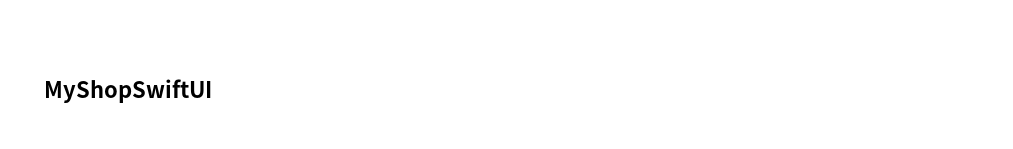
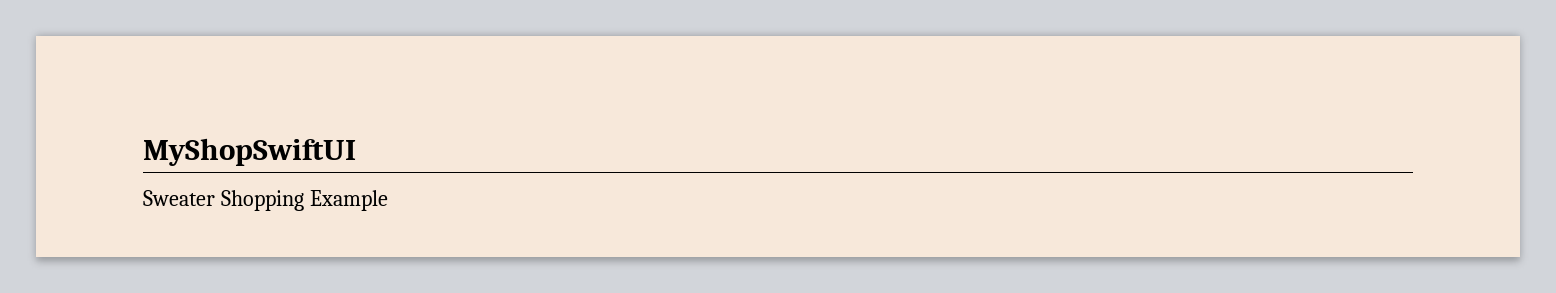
+ Sweater Shopping Example

